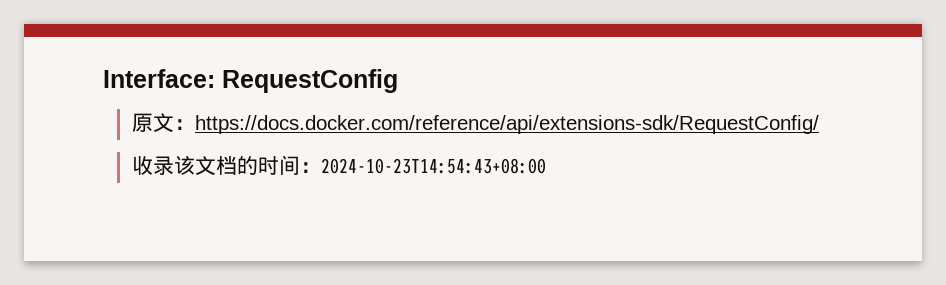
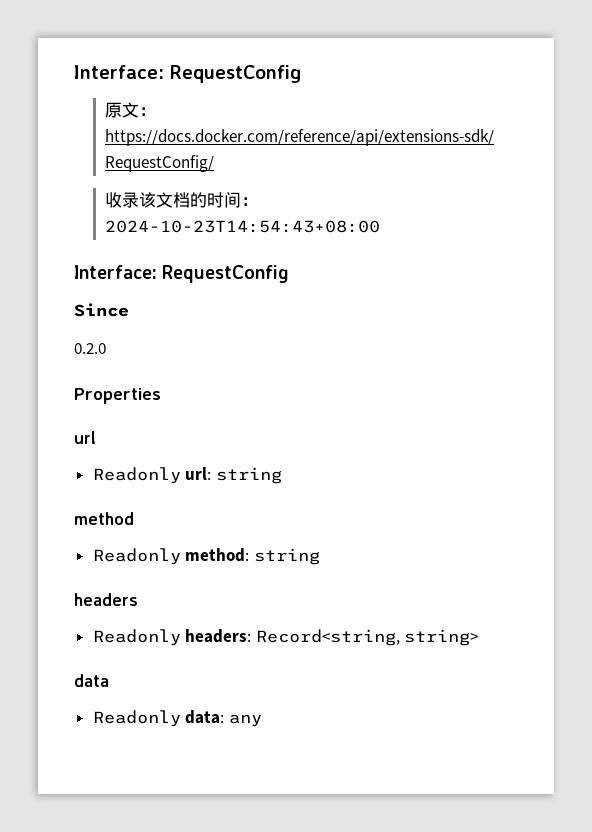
  收录该文档的时间：2024-10-23T14:54:43+08:00
+ Interface: RequestConfig
+ Since
+ 0.2.0
+ Properties
+ url
+ Readonly url: string
+ method
+ Readonly method: string
+ headers
+ Readonly headers: Record<string, string>
+ data
+ Readonly data: any

